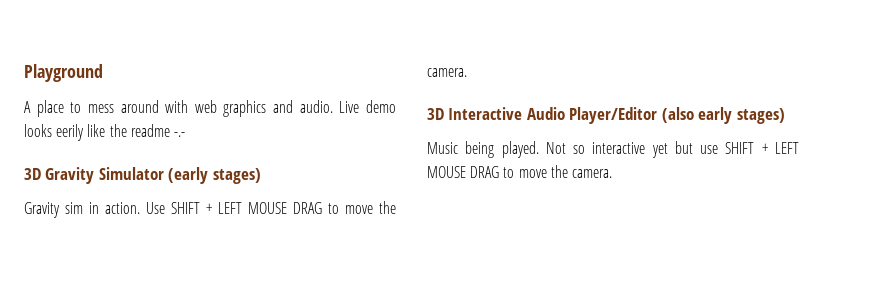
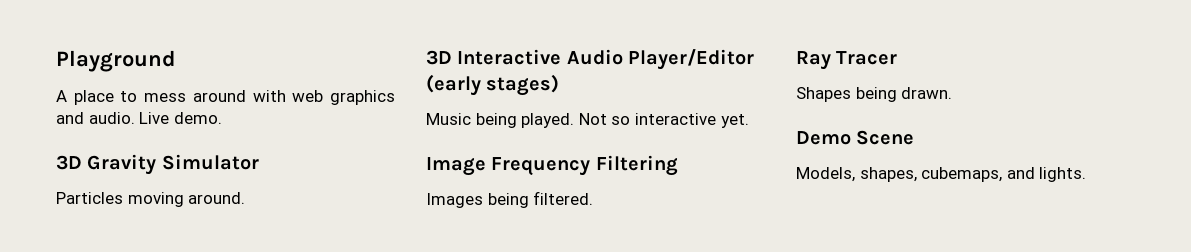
- Live demo looks eerily like the readme -.-
- 3D Gravity Simulator (early stages)
- Gravity sim in action. Use SHIFT + LEFT MOUSE DRAG to move the camera.
+ Live demo.
+ 3D Gravity Simulator
+ Particles moving around.
- 3D Interactive Audio Player/Editor (also early stages)
+ 3D Interactive Audio Player/Editor (early stages)
- Not so interactive yet but use SHIFT + LEFT MOUSE DRAG to move the camera.
+ Not so interactive yet.
+ Image Frequency Filtering
+ Images being filtered.
+ Ray Tracer
+ Shapes being drawn.
+ Demo Scene
+ Models, shapes, cubemaps, and lights.

